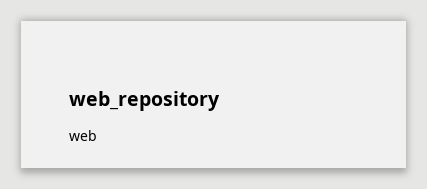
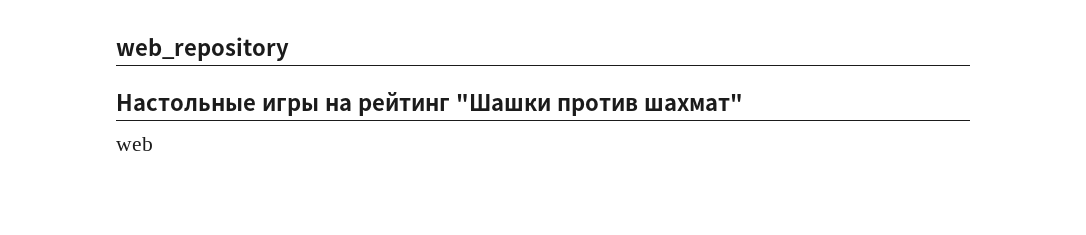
+ Настольные игры на рейтинг "Шашки против шахмат"

